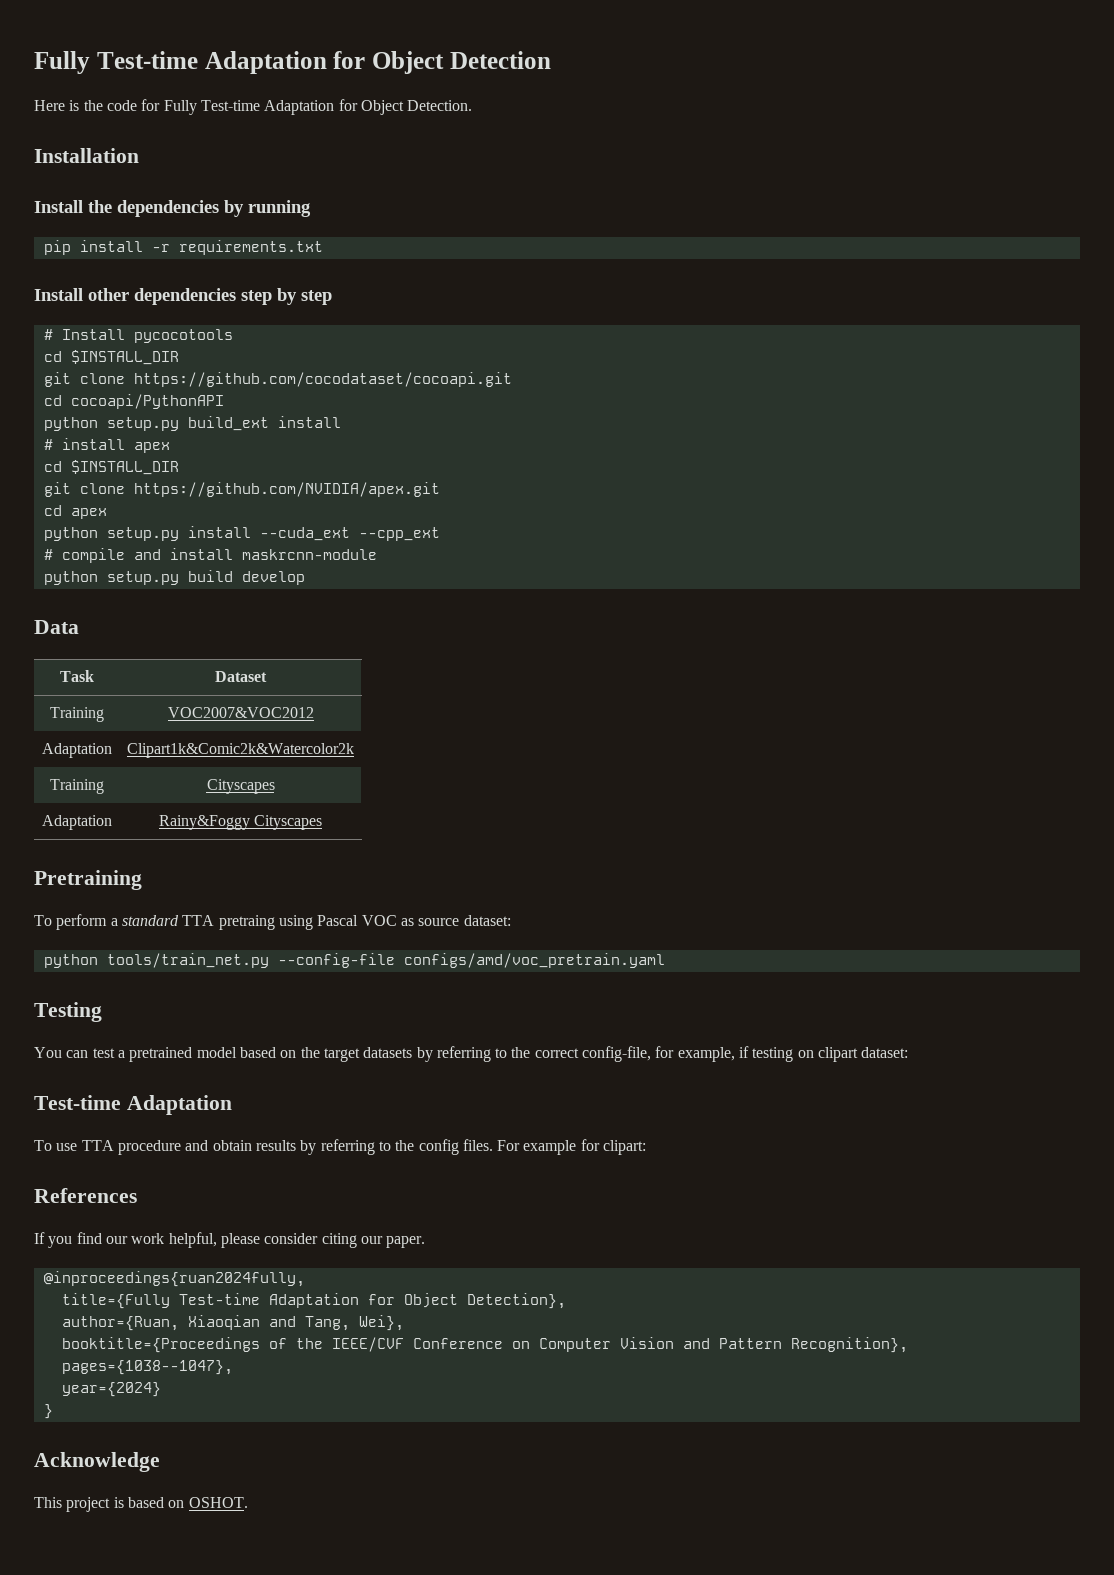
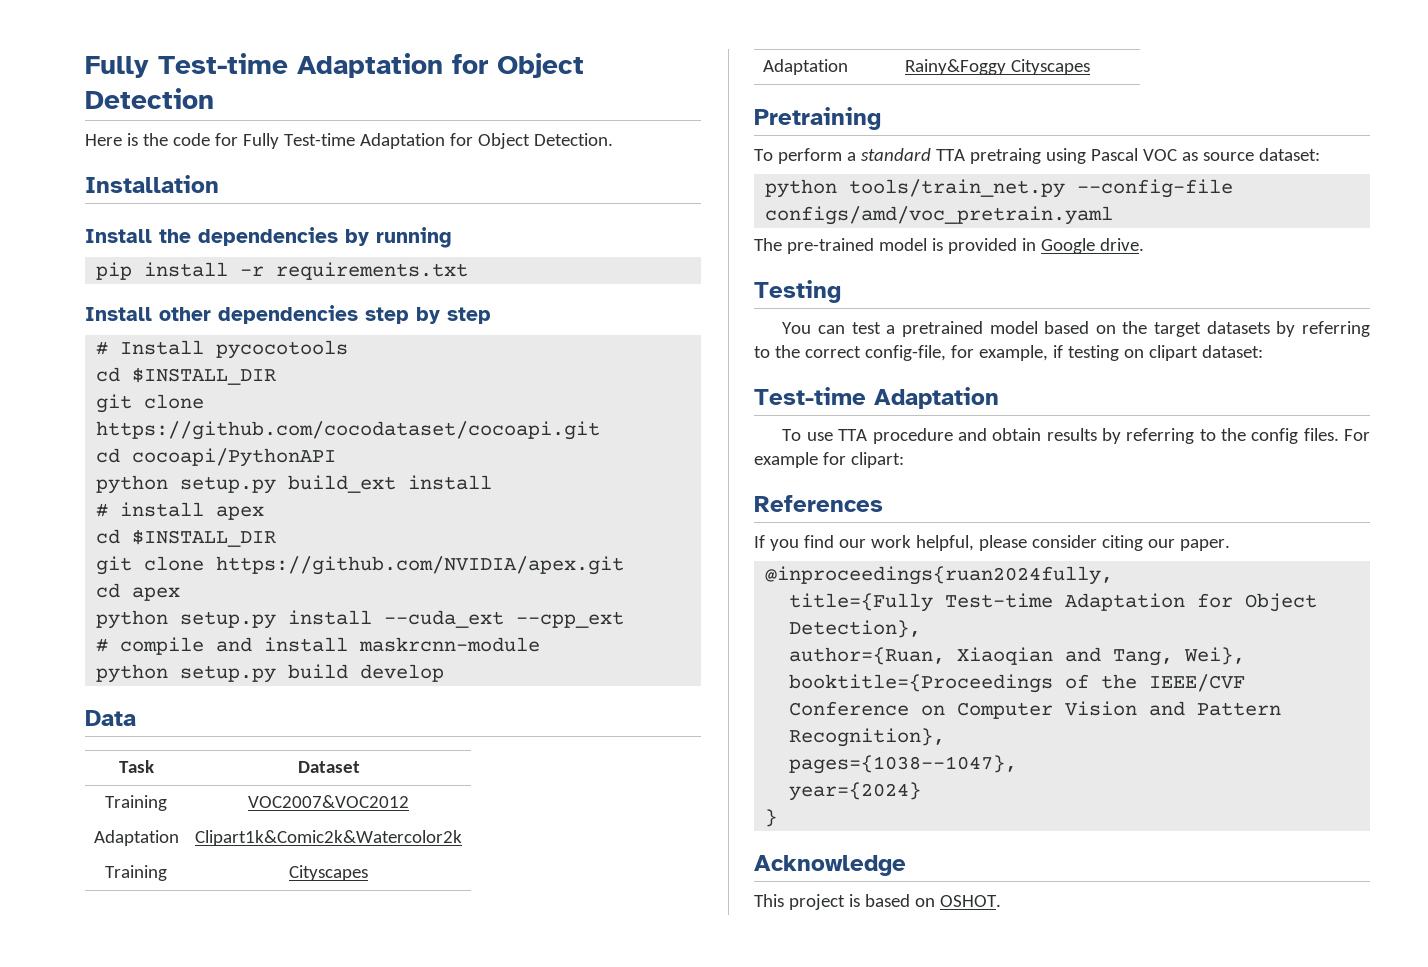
+ The pre-trained model is provided in Google drive.

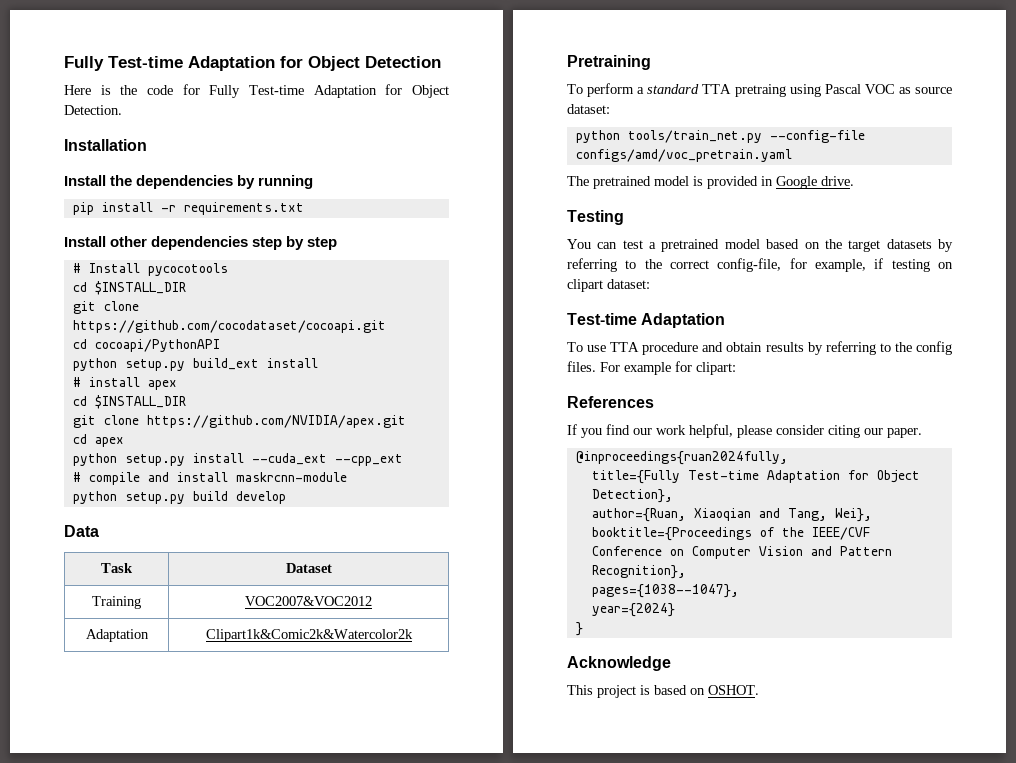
- Training | Cityscapes
- Adaptation | Rainy&Foggy Cityscapes
- The pre-trained model is provided in Google drive.
+ The pretrained model is provided in Google drive.

